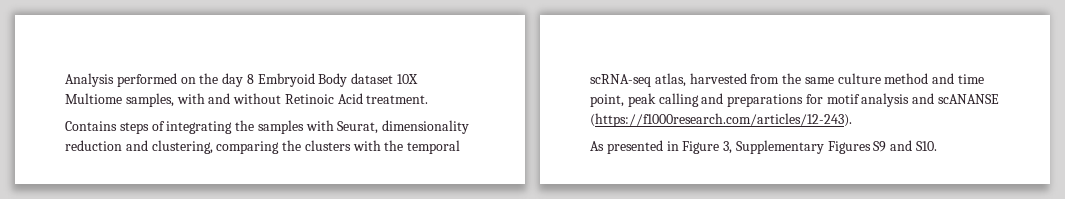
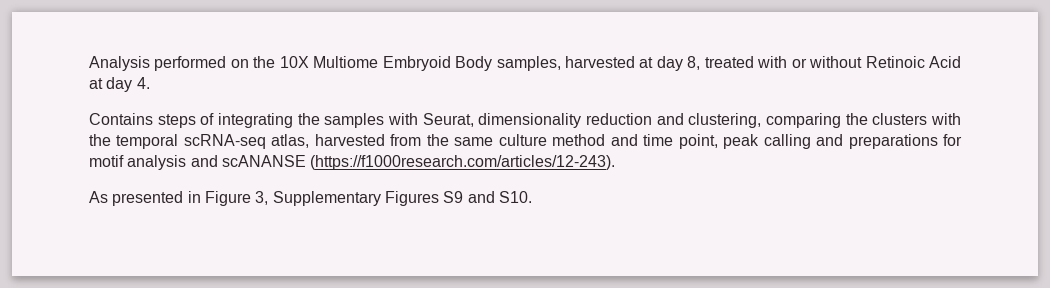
- Analysis performed on the day 8 Embryoid Body dataset 10X Multiome samples, with and without Retinoic Acid treatment.
+ Analysis performed on the 10X Multiome Embryoid Body samples, harvested at day 8, treated with or without Retinoic Acid at day 4.

